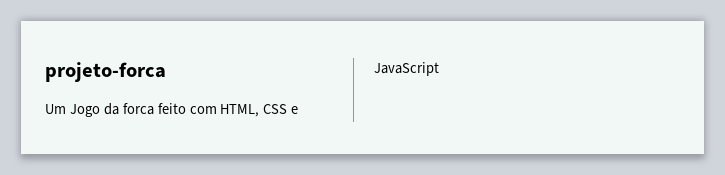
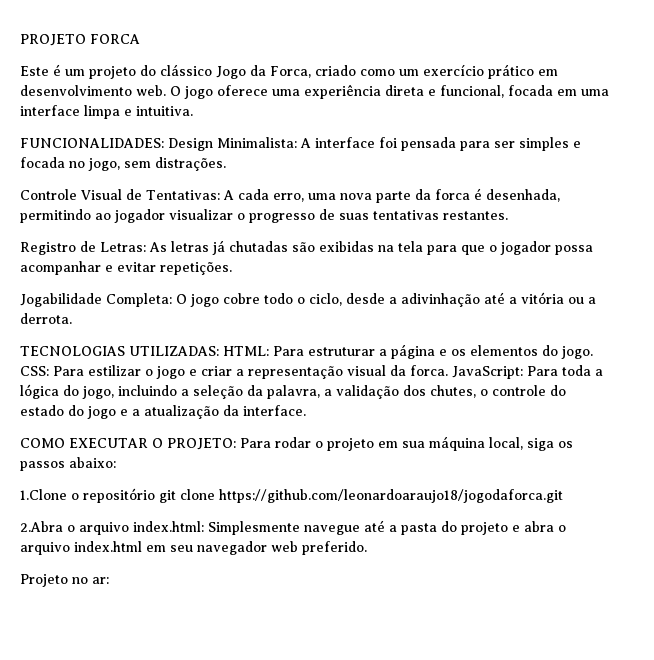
- projeto-forca
- Um Jogo da forca feito com HTML, CSS e JavaScript
+ PROJETO FORCA
+ Este é um projeto do clássico Jogo da Forca, criado como um exercício prático em desenvolvimento web. O jogo oferece uma experiência direta e funcional, focada em uma interface limpa e intuitiva.
+ FUNCIONALIDADES: Design Minimalista: A interface foi pensada para ser simples e focada no jogo, sem distrações.
+ Controle Visual de Tentativas: A cada erro, uma nova parte da forca é desenhada, permitindo ao jogador visualizar o progresso de suas tentativas restantes.
+ Registro de Letras: As letras já chutadas são exibidas na tela para que o jogador possa acompanhar e evitar repetições.
+ Jogabilidade Completa: O jogo cobre todo o ciclo, desde a adivinhação até a vitória ou a derrota.
+ TECNOLOGIAS UTILIZADAS: HTML: Para estruturar a página e os elementos do jogo. CSS: Para estilizar o jogo e criar a representação visual da forca. JavaScript: Para toda a lógica do jogo, incluindo a seleção da palavra, a validação dos chutes, o controle do estado do jogo e a atualização da interface.
+ COMO EXECUTAR O PROJETO: Para rodar o projeto em sua máquina local, siga os passos abaixo:
+ 1.Clone o repositório git clone https://github.com/leonardoaraujo18/jogodaforca.git
+ 2.Abra o arquivo index.html: Simplesmente navegue até a pasta do projeto e abra o arquivo index.html em seu navegador web preferido.
+ Projeto no ar:

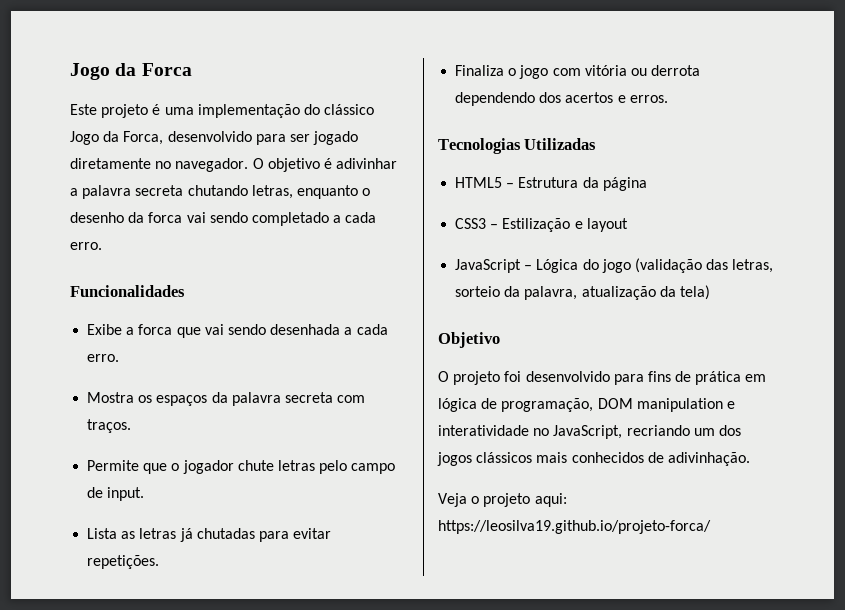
- PROJETO FORCA
- Este é um projeto do clássico Jogo da Forca, criado como um exercício prático em desenvolvimento web. O jogo oferece uma experiência direta e funcional, focada em uma interface limpa e intuitiva.
- FUNCIONALIDADES: Design Minimalista: A interface foi pensada para ser simples e focada no jogo, sem distrações.
- Controle Visual de Tentativas: A cada erro, uma nova parte da forca é desenhada, permitindo ao jogador visualizar o progresso de suas tentativas restantes.
- Registro de Letras: As letras já chutadas são exibidas na tela para que o jogador possa acompanhar e evitar repetições.
- Jogabilidade Completa: O jogo cobre todo o ciclo, desde a adivinhação até a vitória ou a derrota.
- TECNOLOGIAS UTILIZADAS: HTML: Para estruturar a página e os elementos do jogo. CSS: Para estilizar o jogo e criar a representação visual da forca. JavaScript: Para toda a lógica do jogo, incluindo a seleção da palavra, a validação dos chutes, o controle do estado do jogo e a atualização da interface.
- COMO EXECUTAR O PROJETO: Para rodar o projeto em sua máquina local, siga os passos abaixo:
- 1.Clone o repositório git clone https://github.com/leonardoaraujo18/jogodaforca.git
- 2.Abra o arquivo index.html: Simplesmente navegue até a pasta do projeto e abra o arquivo index.html em seu navegador web preferido.
- Projeto no ar:
+ Jogo da Forca
+ Este projeto é uma implementação do clássico Jogo da Forca, desenvolvido para ser jogado diretamente no navegador. O objetivo é adivinhar a palavra secreta chutando letras, enquanto o desenho da forca vai sendo completado a cada erro.
+ Funcionalidades
+ Exibe a forca que vai sendo desenhada a cada erro.
+ Mostra os espaços da palavra secreta com traços.
+ Permite que o jogador chute letras pelo campo de input.
+ Lista as letras já chutadas para evitar repetições.
+ Finaliza o jogo com vitória ou derrota dependendo dos acertos e erros.
+ Tecnologias Utilizadas
+ HTML5 – Estrutura da página
+ CSS3 – Estilização e layout
+ JavaScript – Lógica do jogo (validação das letras, sorteio da palavra, atualização da tela)
+ Objetivo
+ O projeto foi desenvolvido para fins de prática em lógica de programação, DOM manipulation e interatividade no JavaScript, recriando um dos jogos clássicos mais conhecidos de adivinhação.
+ Veja o projeto aqui: https://leosilva19.github.io/projeto-forca/

